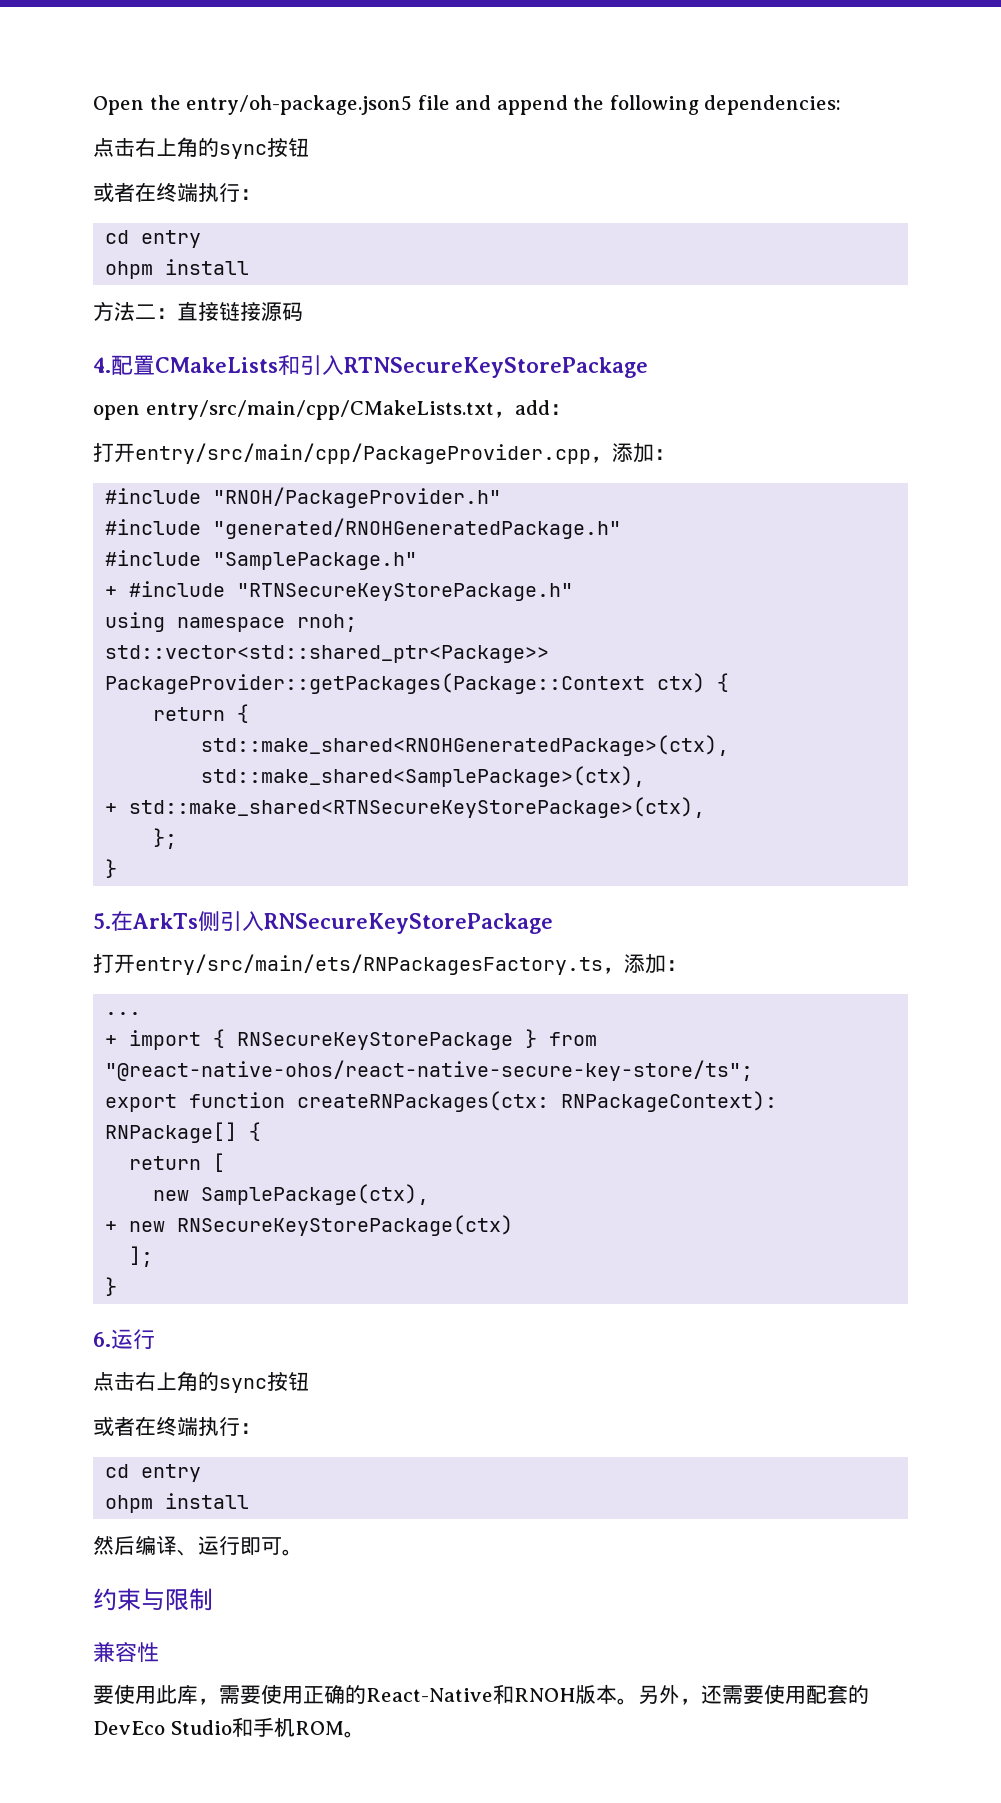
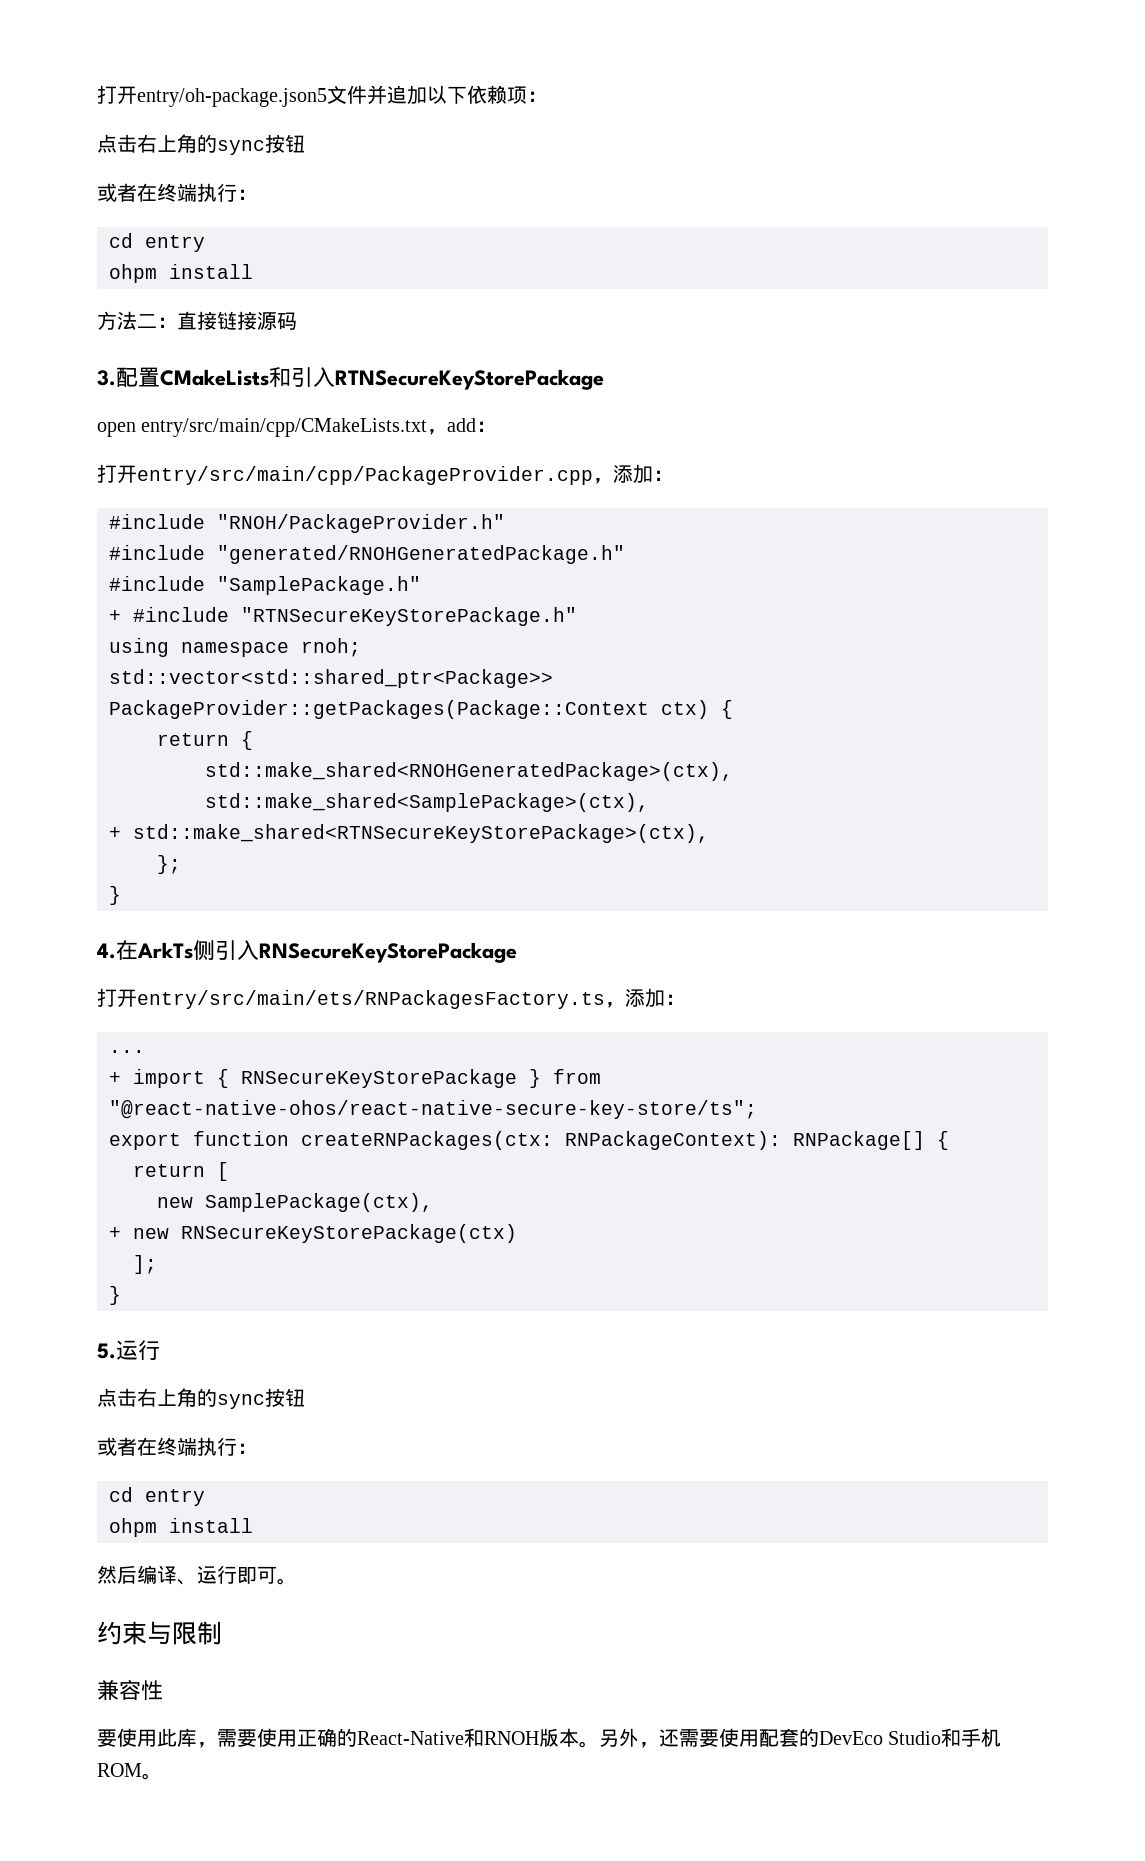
- Open the entry/oh-package.json5 file and append the following dependencies:
+ 打开entry/oh-package.json5文件并追加以下依赖项：
- 4.配置CMakeLists和引入RTNSecureKeyStorePackage
+ 3.配置CMakeLists和引入RTNSecureKeyStorePackage
- 5.在ArkTs侧引入RNSecureKeyStorePackage
+ 4.在ArkTs侧引入RNSecureKeyStorePackage
- 6.运行
+ 5.运行

